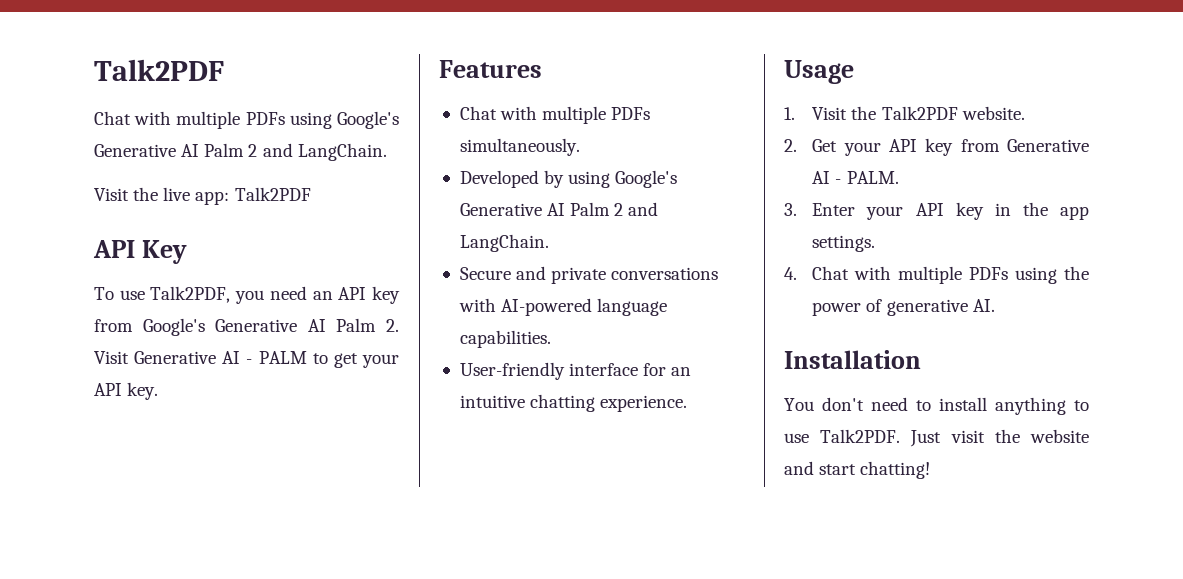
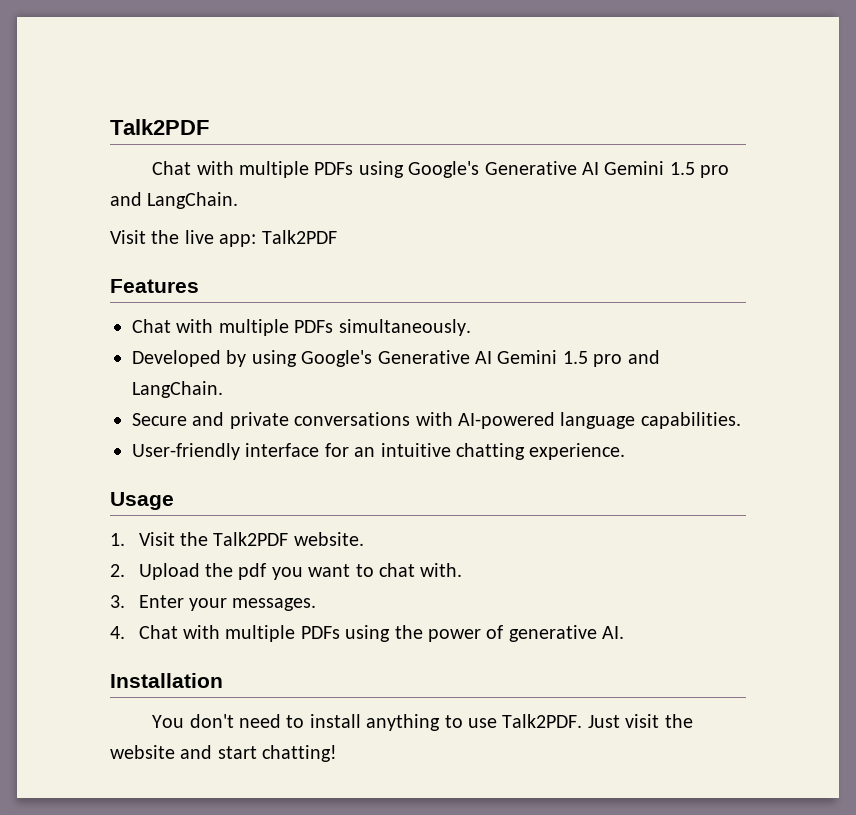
- Chat with multiple PDFs using Google's Generative AI Palm 2 and LangChain.
+ Chat with multiple PDFs using Google's Generative AI Gemini 1.5 pro and LangChain.
- API Key
- To use Talk2PDF, you need an API key from Google's Generative AI Palm 2. Visit Generative AI - PALM to get your API key.
- Developed by using Google's Generative AI Palm 2 and LangChain.
+ Developed by using Google's Generative AI Gemini 1.5 pro and LangChain.
- 2. Get your API key from Generative AI - PALM.
- 3. Enter your API key in the app settings.
+ 2. Upload the pdf you want to chat with.
+ 3. Enter your messages.

